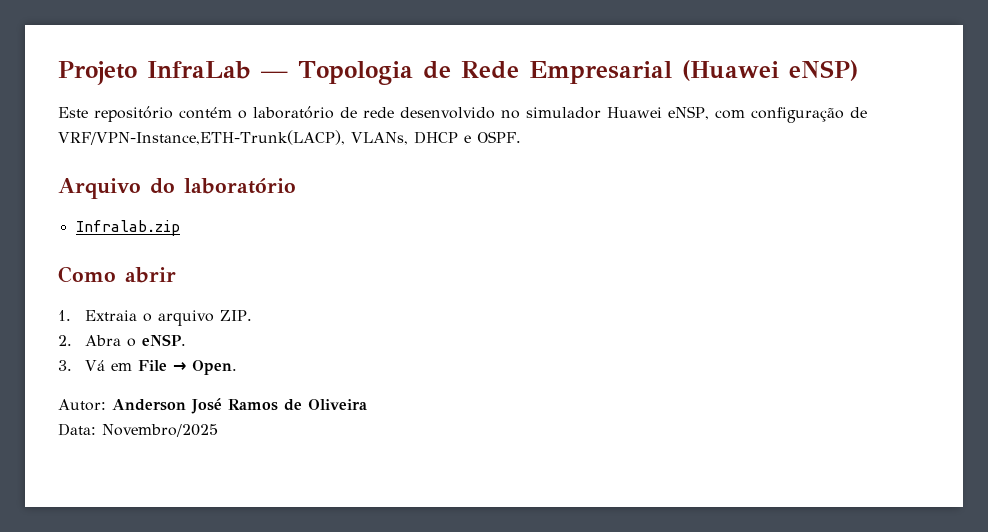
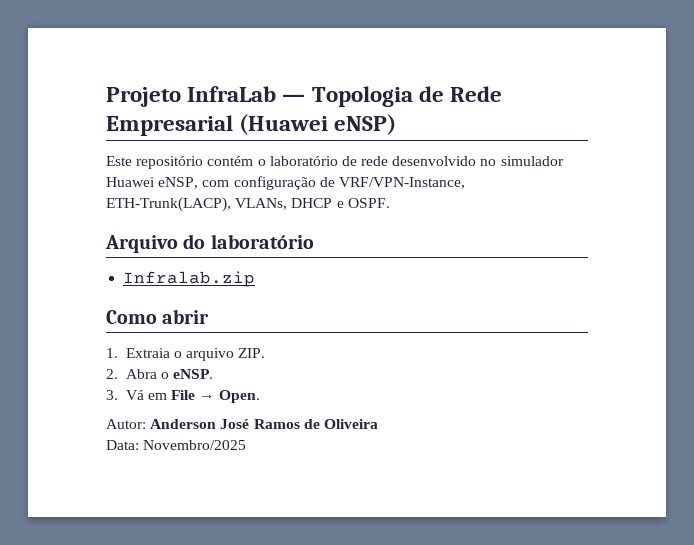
- Este repositório contém o laboratório de rede desenvolvido no simulador Huawei eNSP, com configuração de VRF/VPN-Instance,ETH-Trunk(LACP), VLANs, DHCP e OSPF.
+ Este repositório contém o laboratório de rede desenvolvido no simulador Huawei eNSP, com configuração de VRF/VPN-Instance, ETH-Trunk(LACP), VLANs, DHCP e OSPF.

